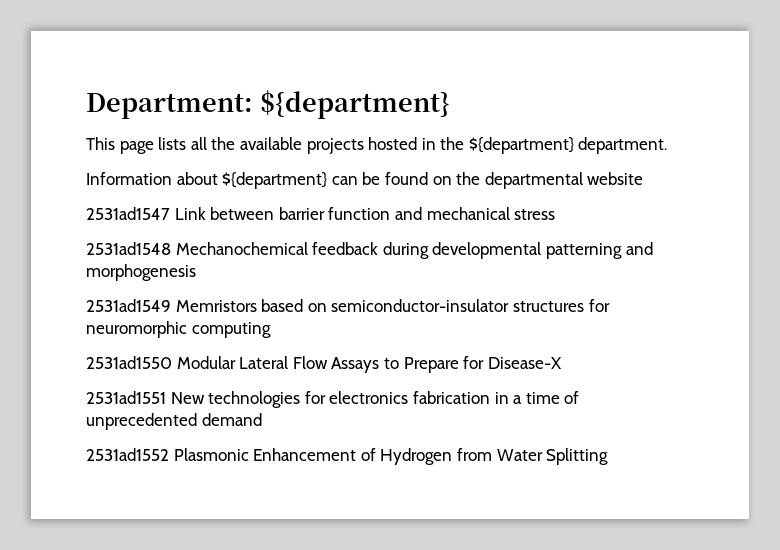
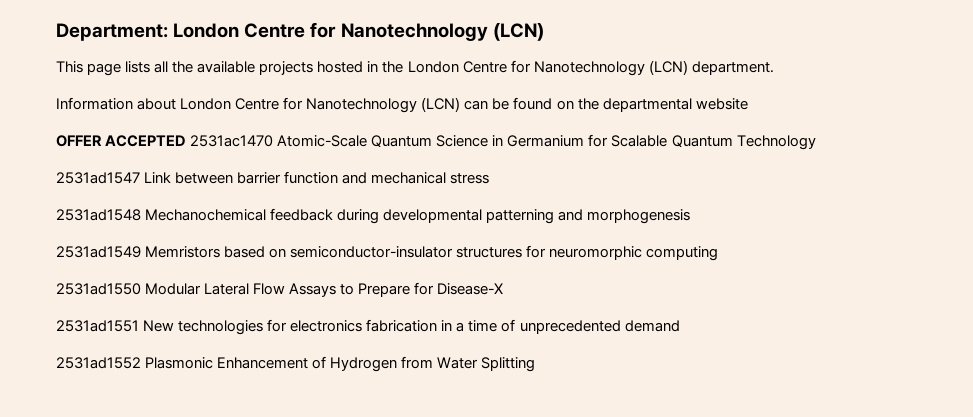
- Department: ${department}
+ Department: London Centre for Nanotechnology (LCN)
- This page lists all the available projects hosted in the ${department} department.
- Information about ${department} can be found on the departmental website
+ This page lists all the available projects hosted in the London Centre for Nanotechnology (LCN) department.
+ Information about London Centre for Nanotechnology (LCN) can be found on the departmental website
+ OFFER ACCEPTED 2531ac1470 Atomic-Scale Quantum Science in Germanium for Scalable Quantum Technology

